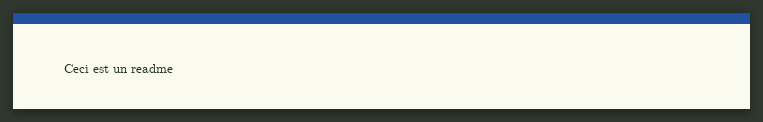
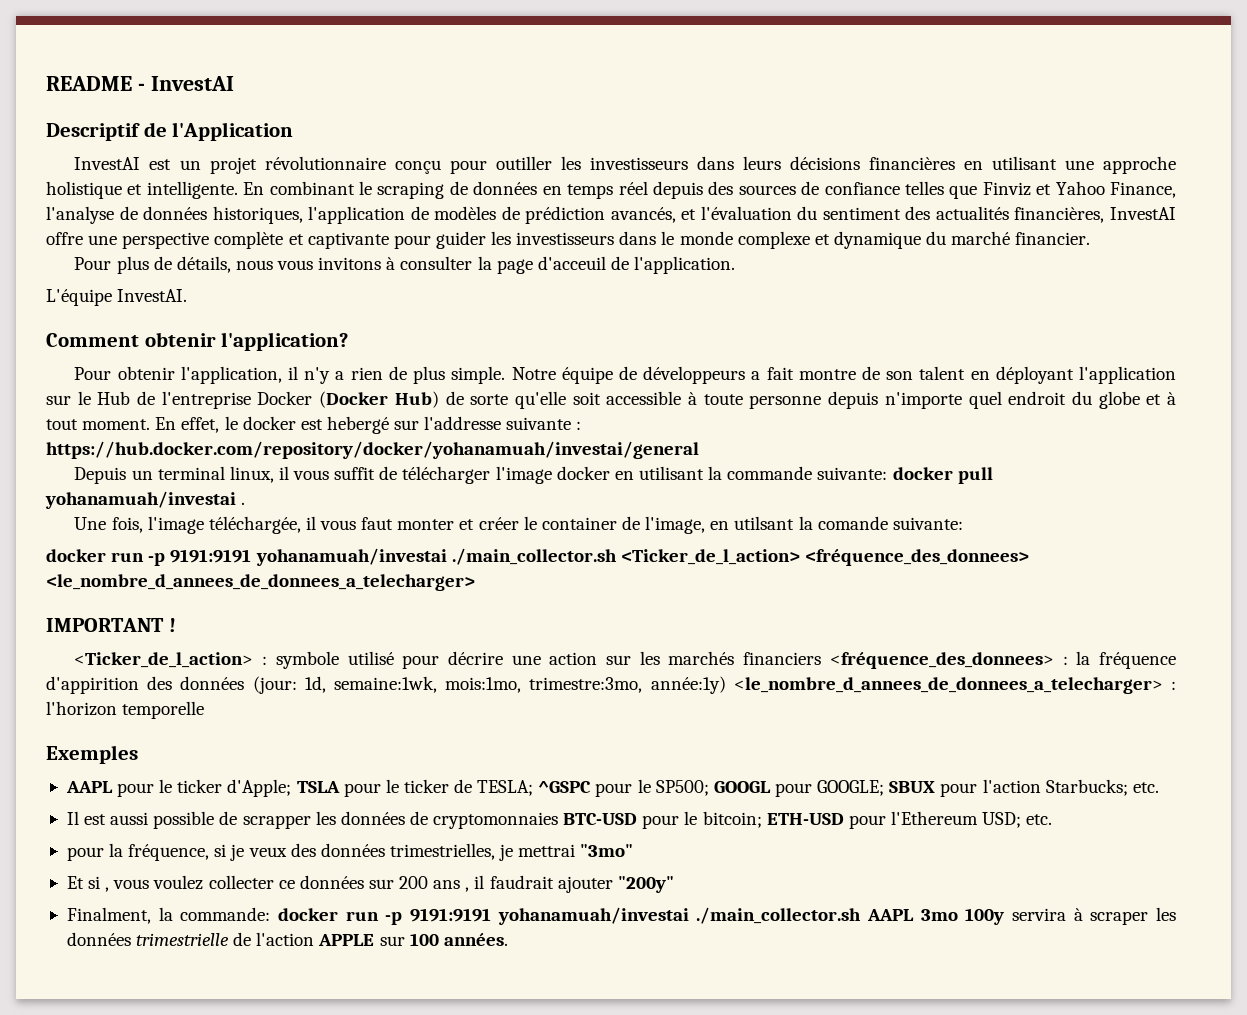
- Ceci est un readme
+ README - InvestAI
+ Descriptif de l'Application
+ InvestAI est un projet révolutionnaire conçu pour outiller les investisseurs dans leurs décisions financières en utilisant une approche holistique et intelligente. En combinant le scraping de données en temps réel depuis des sources de confiance telles que Finviz et Yahoo Finance, l'analyse de données historiques, l'application de modèles de prédiction avancés, et l'évaluation du sentiment des actualités financières, InvestAI offre une perspective complète et captivante pour guider les investisseurs dans le monde complexe et dynamique du marché financier.
+ Pour plus de détails, nous vous invitons à consulter la page d'acceuil de l'application.
+ L'équipe InvestAI.
+ Comment obtenir l'application?
+ Pour obtenir l'application, il n'y a rien de plus simple. Notre équipe de développeurs a fait montre de son talent en déployant l'application sur le Hub de l'entreprise Docker (Docker Hub) de sorte qu'elle soit accessible à toute personne depuis n'importe quel endroit du globe et à tout moment. En effet, le docker est hebergé sur l'addresse suivante : https://hub.docker.com/repository/docker/yohanamuah/investai/general
+ Depuis un terminal linux, il vous suffit de télécharger l'image docker en utilisant la commande suivante: docker pull yohanamuah/investai .
+ Une fois, l'image téléchargée, il vous faut monter et créer le container de l'image, en utilsant la comande suivante:
+ docker run -p 9191:9191 yohanamuah/investai ./main_collector.sh <Ticker_de_l_action> <fréquence_des_donnees> <le_nombre_d_annees_de_donnees_a_telecharger>
+ IMPORTANT !
+ <Ticker_de_l_action> : symbole utilisé pour décrire une action sur les marchés financiers <fréquence_des_donnees> : la fréquence d'appirition des données (jour: 1d, semaine:1wk, mois:1mo, trimestre:3mo, année:1y) <le_nombre_d_annees_de_donnees_a_telecharger> : l'horizon temporelle
+ Exemples
+ AAPL pour le ticker d'Apple; TSLA pour le ticker de TESLA; ^GSPC pour le SP500; GOOGL pour GOOGLE; SBUX pour l'action Starbucks; etc.
+ Il est aussi possible de scrapper les données de cryptomonnaies BTC-USD pour le bitcoin; ETH-USD pour l'Ethereum USD; etc.
+ pour la fréquence, si je veux des données trimestrielles, je mettrai "3mo"
+ Et si , vous voulez collecter ce données sur 200 ans , il faudrait ajouter "200y"
+ Finalment, la commande: docker run -p 9191:9191 yohanamuah/investai ./main_collector.sh AAPL 3mo 100y servira à scraper les données trimestrielle de l'action APPLE sur 100 années.

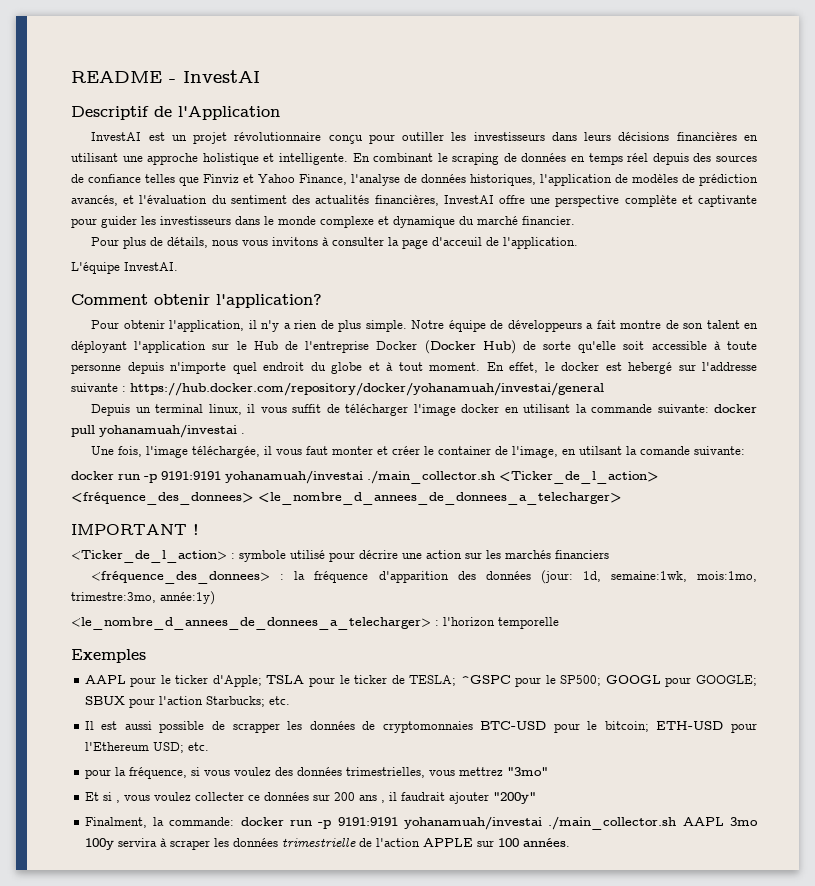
- <Ticker_de_l_action> : symbole utilisé pour décrire une action sur les marchés financiers <fréquence_des_donnees> : la fréquence d'appirition des données (jour: 1d, semaine:1wk, mois:1mo, trimestre:3mo, année:1y) <le_nombre_d_annees_de_donnees_a_telecharger> : l'horizon temporelle
+ <Ticker_de_l_action> : symbole utilisé pour décrire une action sur les marchés financiers
+ <fréquence_des_donnees> : la fréquence d'apparition des données (jour: 1d, semaine:1wk, mois:1mo, trimestre:3mo, année:1y)
+ <le_nombre_d_annees_de_donnees_a_telecharger> : l'horizon temporelle
- pour la fréquence, si je veux des données trimestrielles, je mettrai "3mo"
+ pour la fréquence, si vous voulez des données trimestrielles, vous mettrez "3mo"

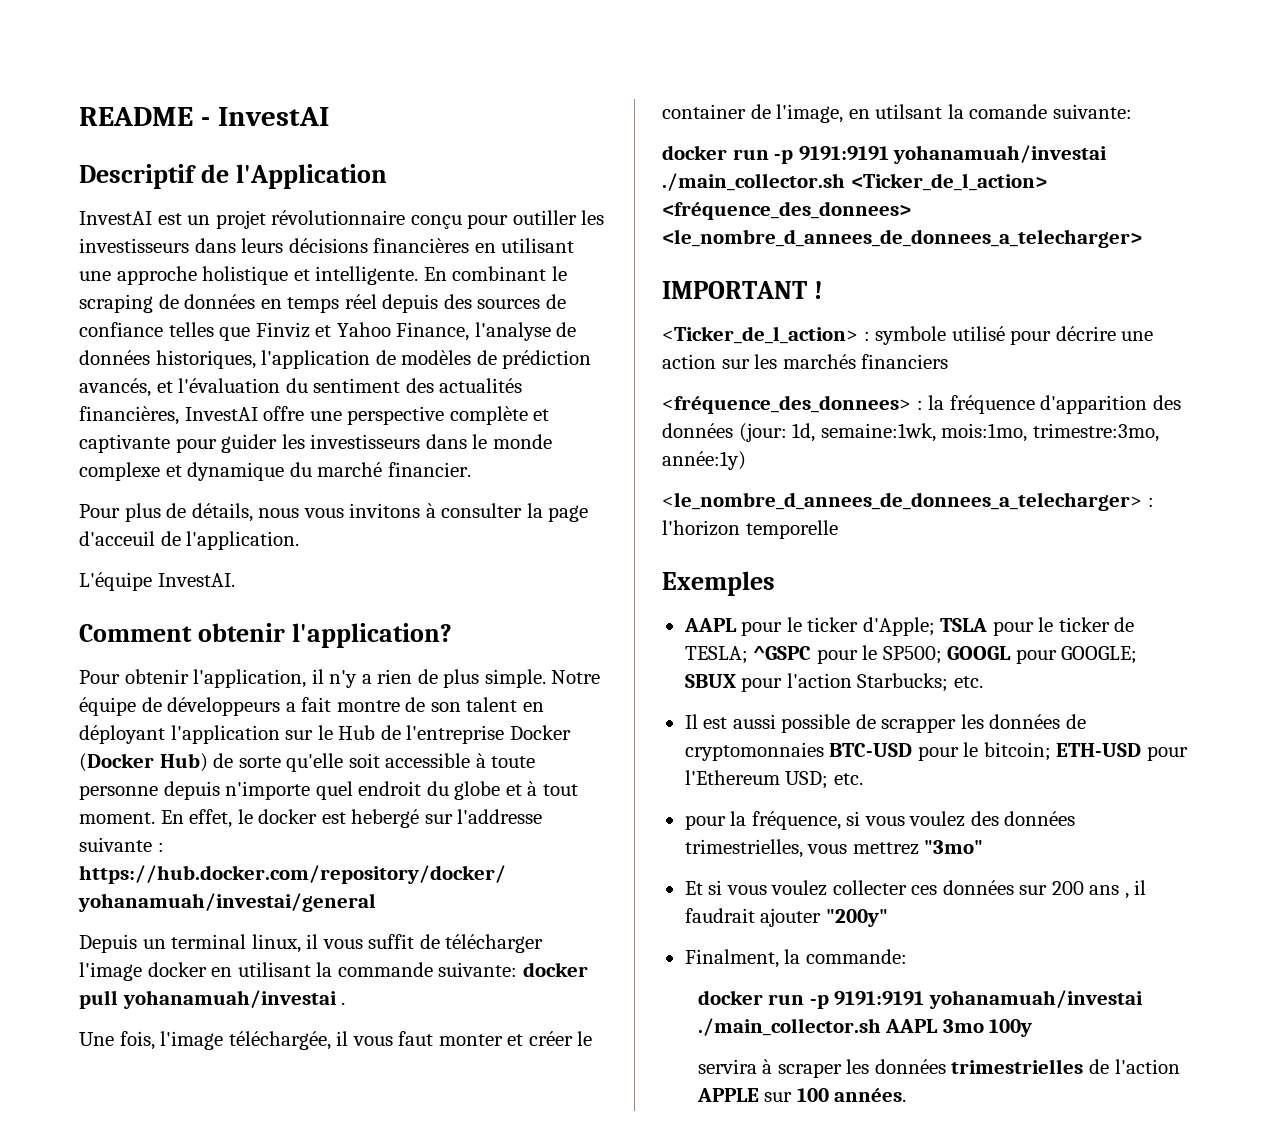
- Et si , vous voulez collecter ce données sur 200 ans , il faudrait ajouter "200y"
+ Et si vous voulez collecter ces données sur 200 ans , il faudrait ajouter "200y"
- Finalment, la commande: docker run -p 9191:9191 yohanamuah/investai ./main_collector.sh AAPL 3mo 100y servira à scraper les données trimestrielle de l'action APPLE sur 100 années.
+ Finalment, la commande:
+ docker run -p 9191:9191 yohanamuah/investai ./main_collector.sh AAPL 3mo 100y
+ servira à scraper les données trimestrielles de l'action APPLE sur 100 années.

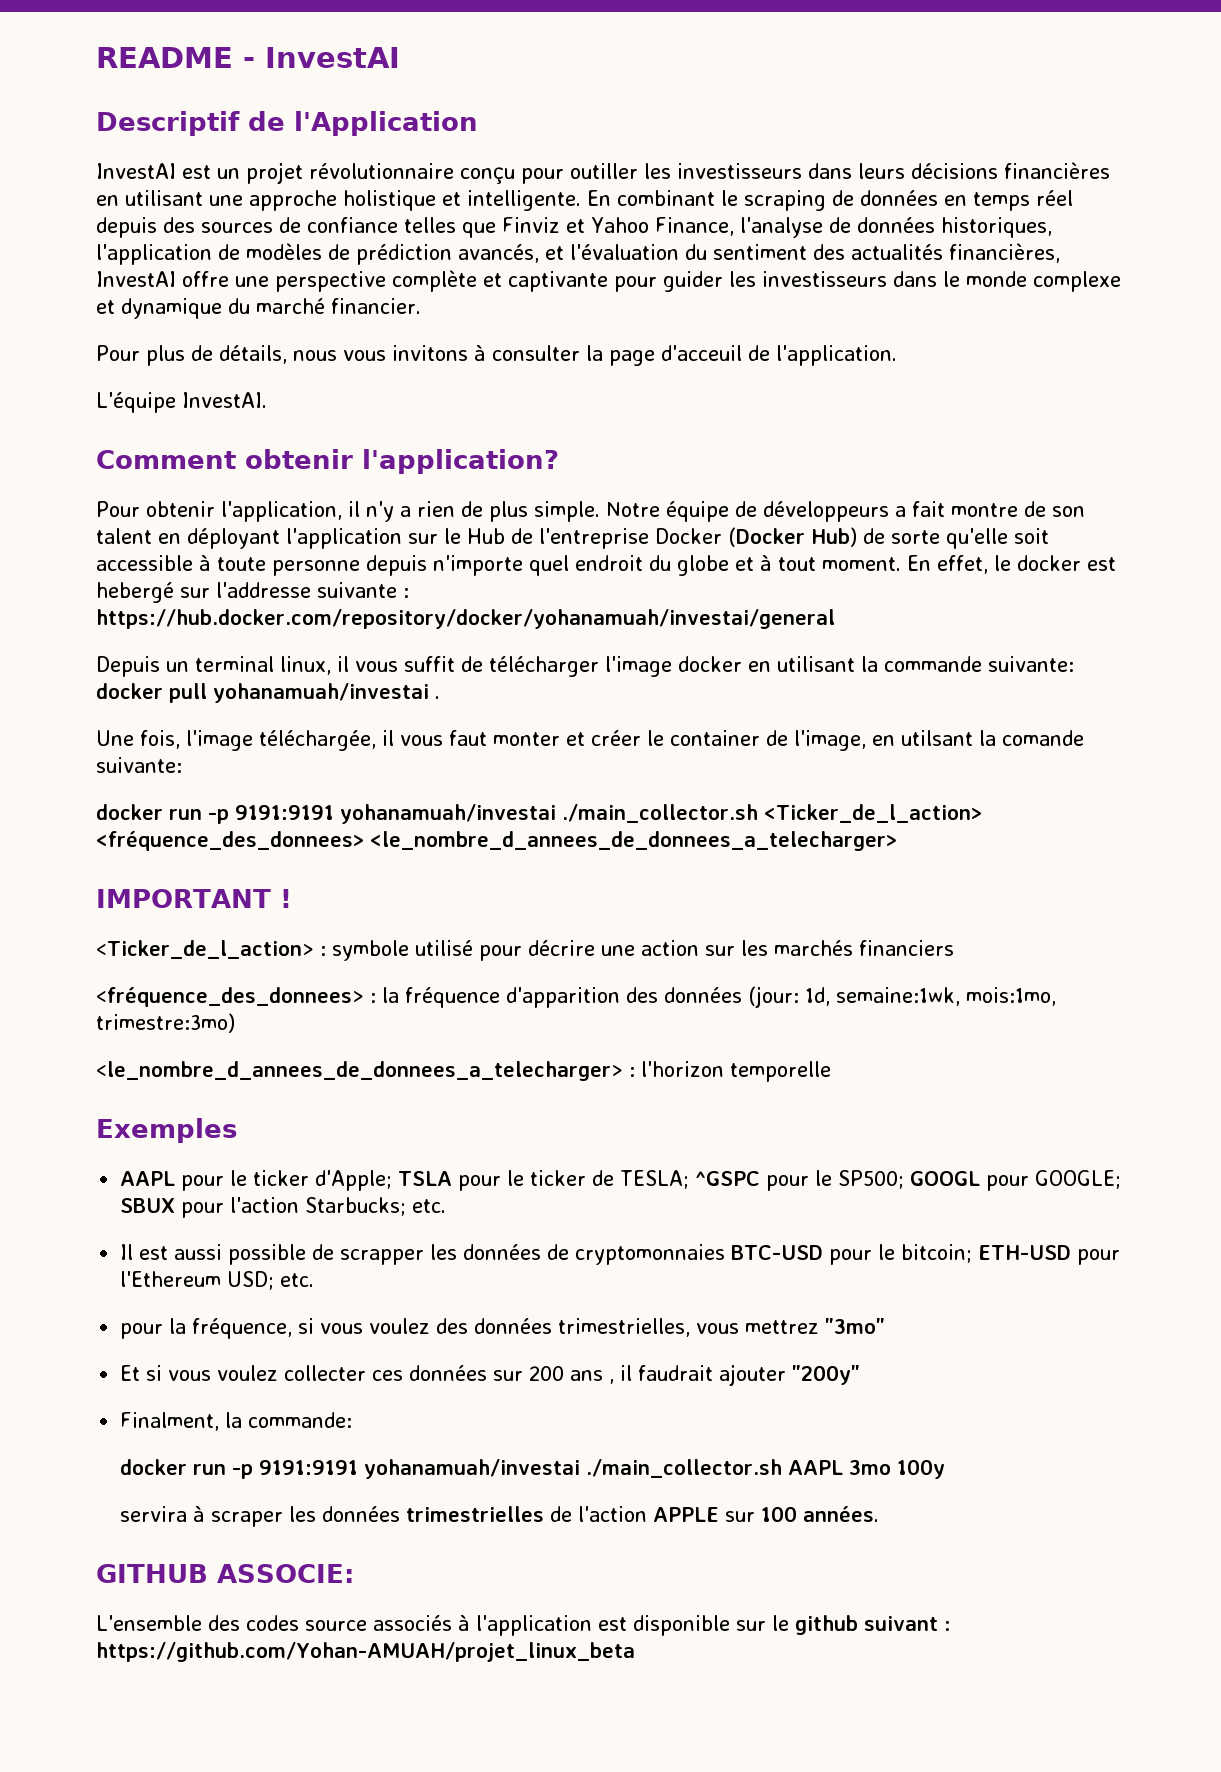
- <fréquence_des_donnees> : la fréquence d'apparition des données (jour: 1d, semaine:1wk, mois:1mo, trimestre:3mo, année:1y)
+ <fréquence_des_donnees> : la fréquence d'apparition des données (jour: 1d, semaine:1wk, mois:1mo, trimestre:3mo)
+ GITHUB ASSOCIE:
+ L'ensemble des codes source associés à l'application est disponible sur le github suivant : https://github.com/Yohan-AMUAH/projet_linux_beta

